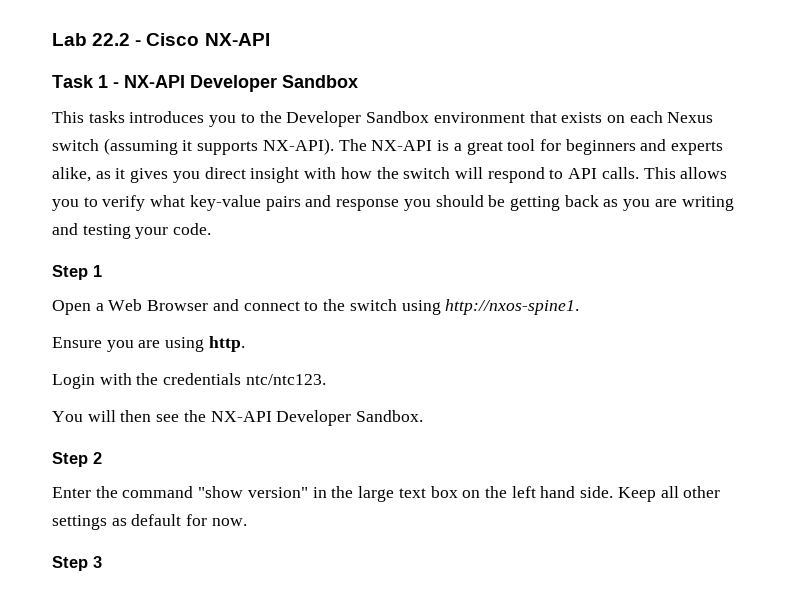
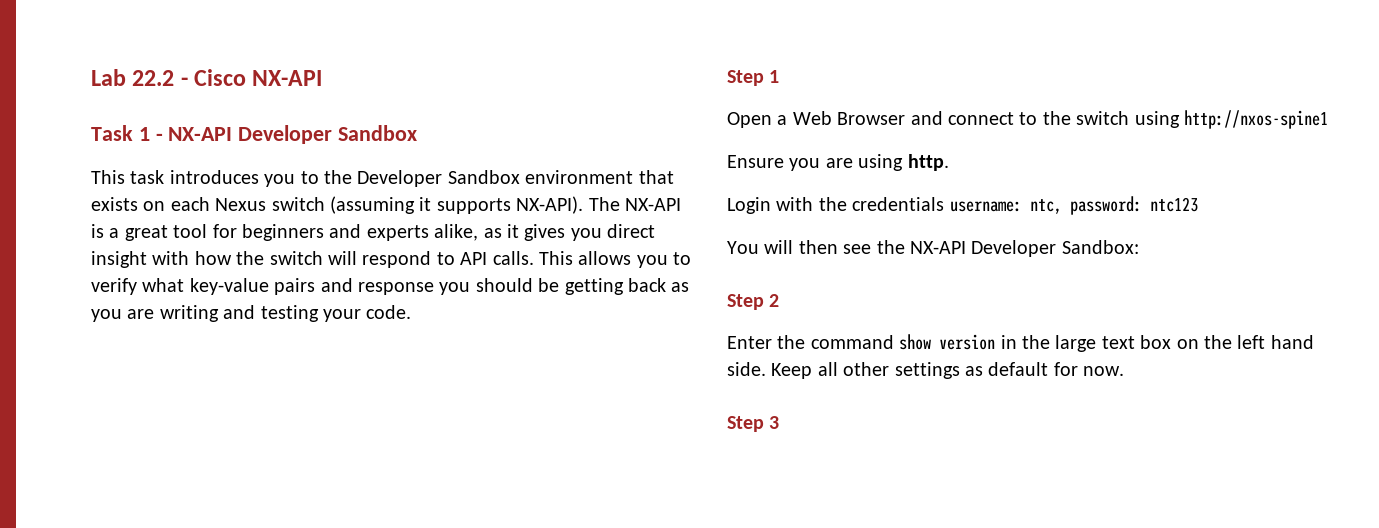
- This tasks introduces you to the Developer Sandbox environment that exists on each Nexus switch (assuming it supports NX-API).
+ This task introduces you to the Developer Sandbox environment that exists on each Nexus switch (assuming it supports NX-API).
- Open a Web Browser and connect to the switch using http://nxos-spine1.
+ Open a Web Browser and connect to the switch using http://nxos-spine1
- Login with the credentials ntc/ntc123.
+ Login with the credentials username: ntc, password: ntc123
- You will then see the NX-API Developer Sandbox.
+ You will then see the NX-API Developer Sandbox:
- Enter the command "show version" in the large text box on the left hand side.
+ Enter the command show version in the large text box on the left hand side.

